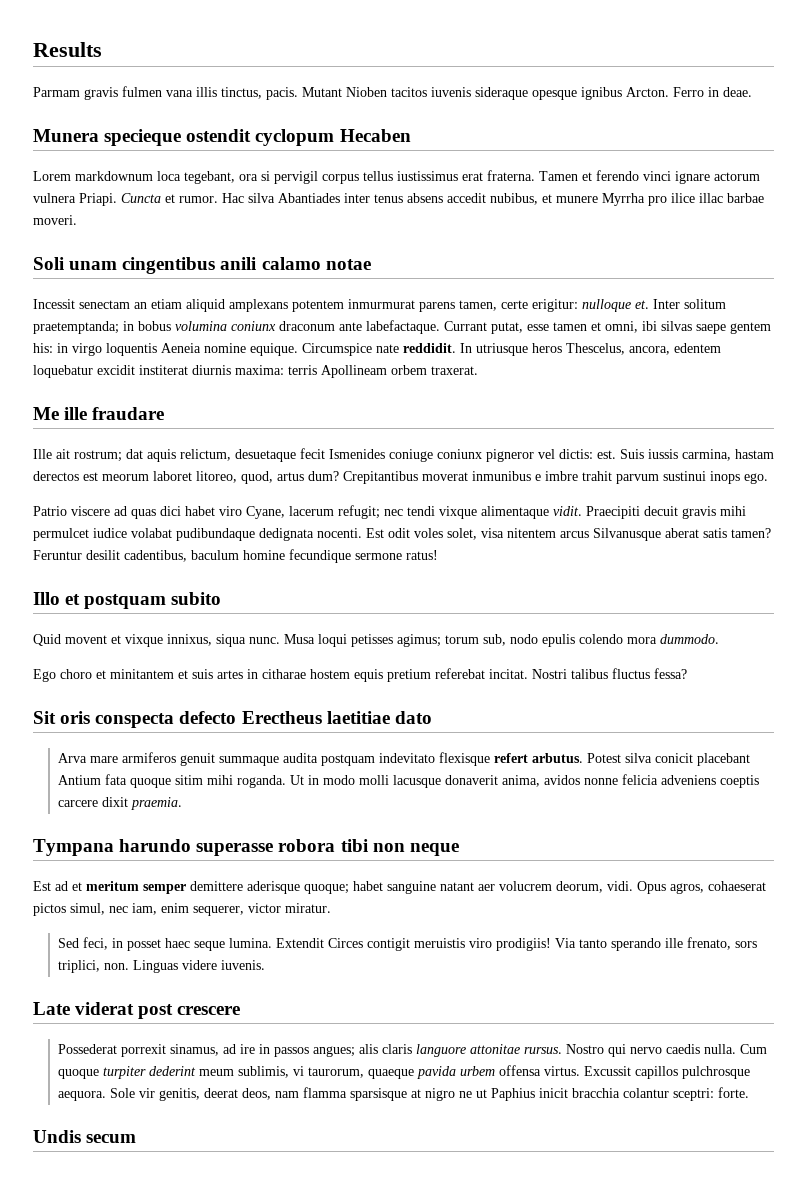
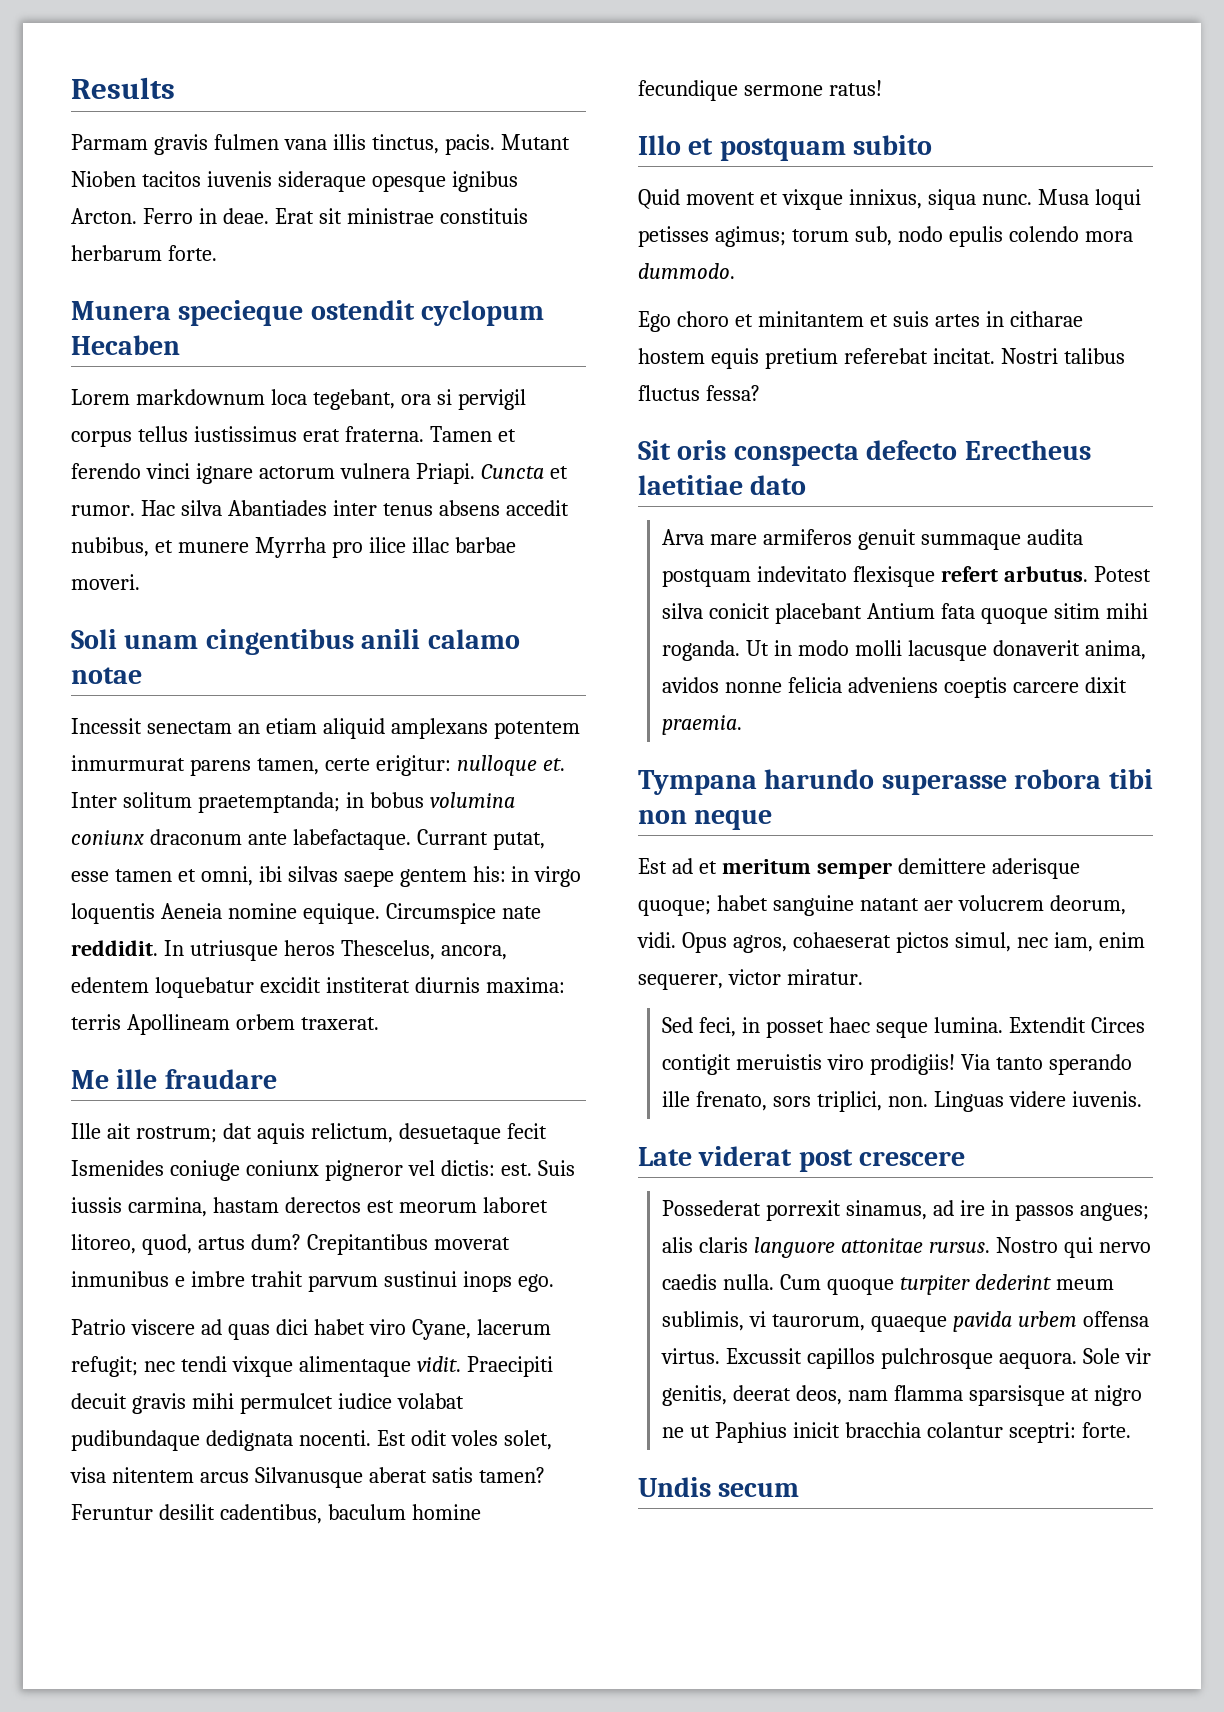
+ Erat sit ministrae constituis herbarum forte.

